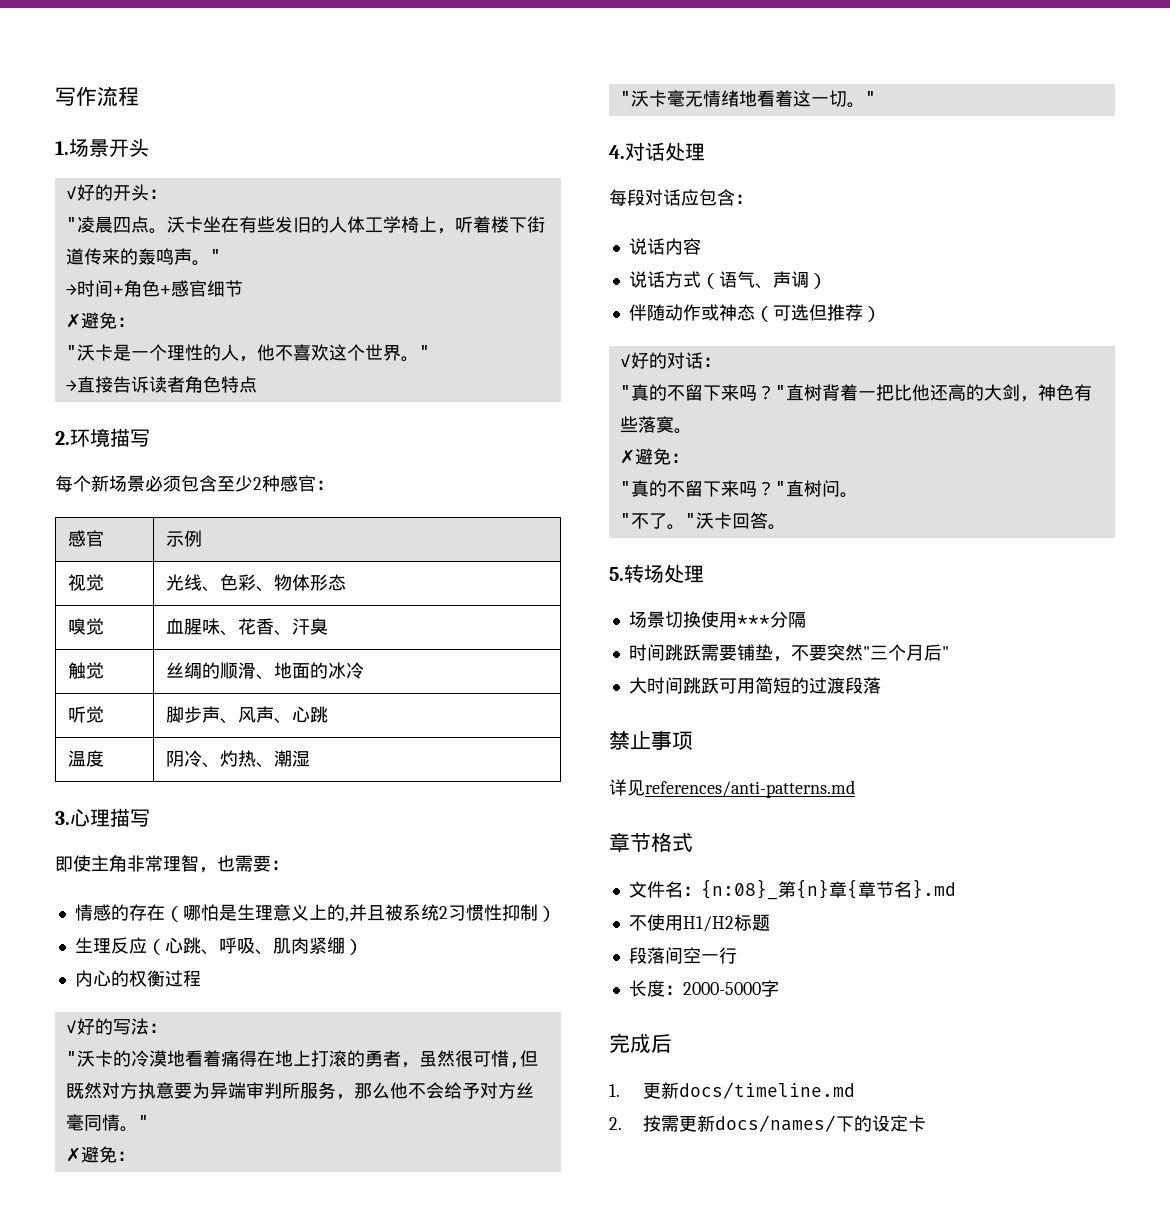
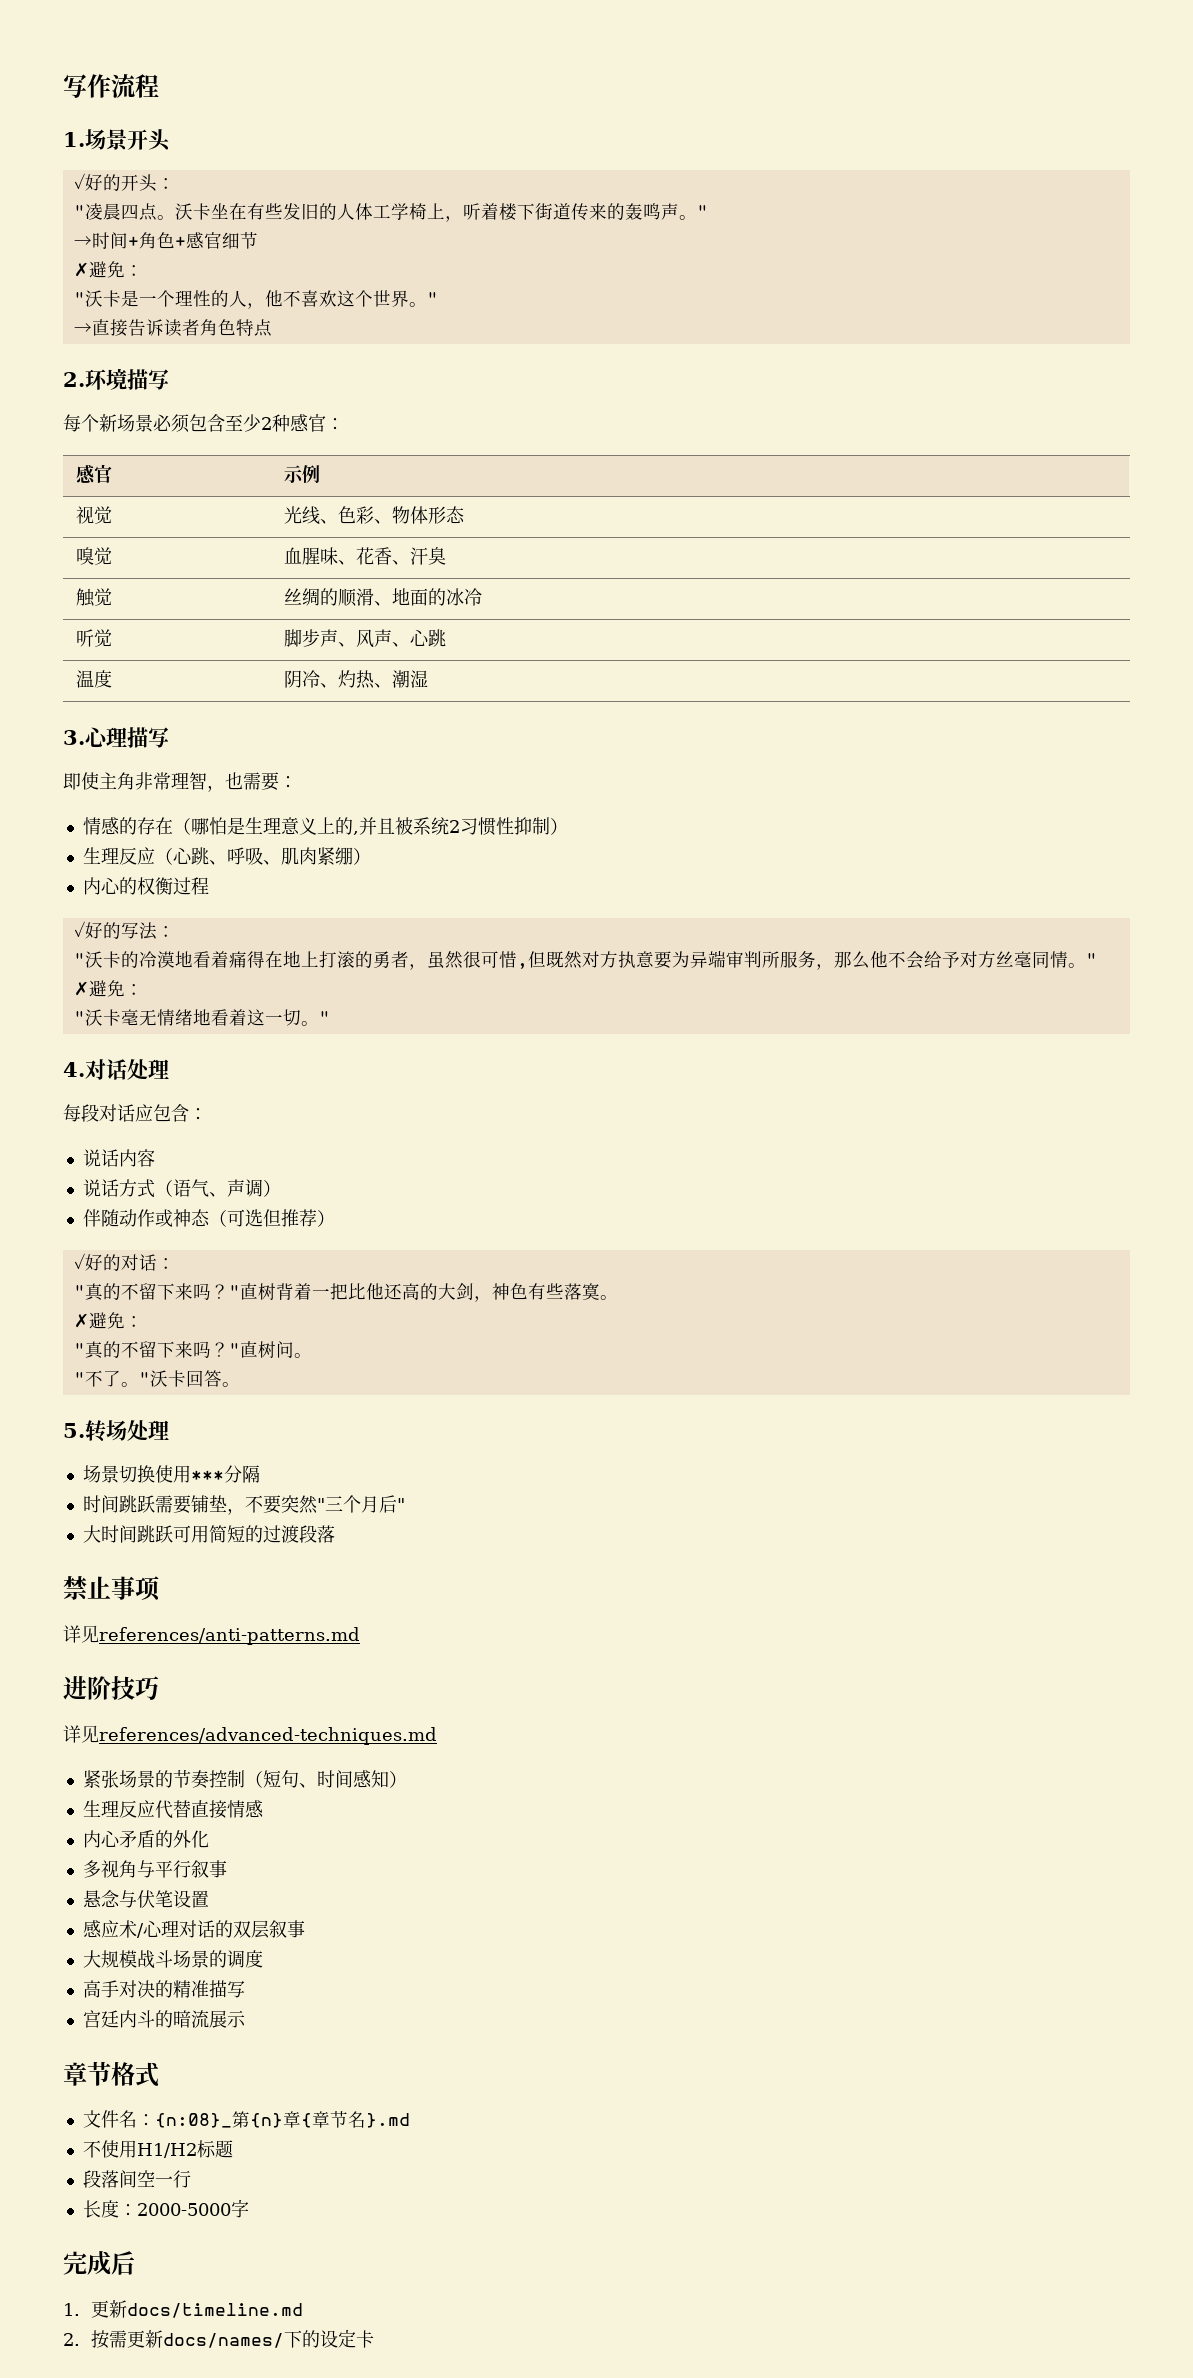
+ 进阶技巧
+ 详见references/advanced-techniques.md
+ 紧张场景的节奏控制（短句、时间感知）
+ 生理反应代替直接情感
+ 内心矛盾的外化
+ 多视角与平行叙事
+ 悬念与伏笔设置
+ 感应术/心理对话的双层叙事
+ 大规模战斗场景的调度
+ 高手对决的精准描写
+ 宫廷内斗的暗流展示

